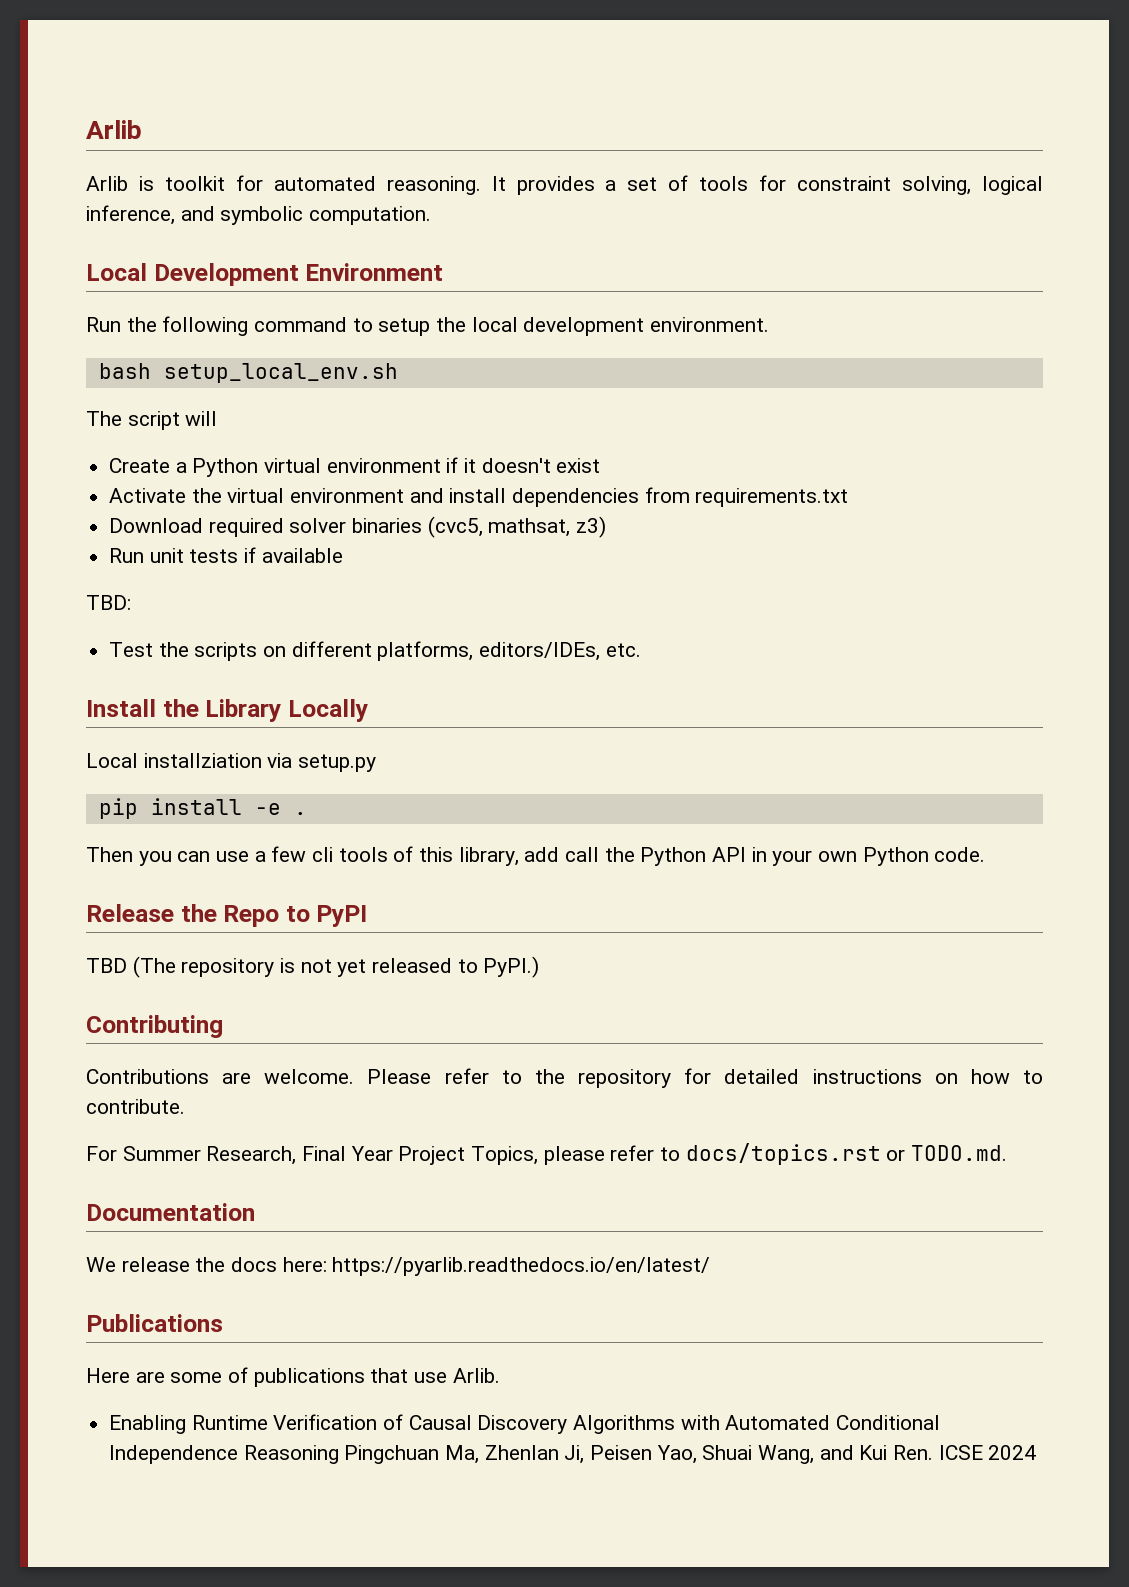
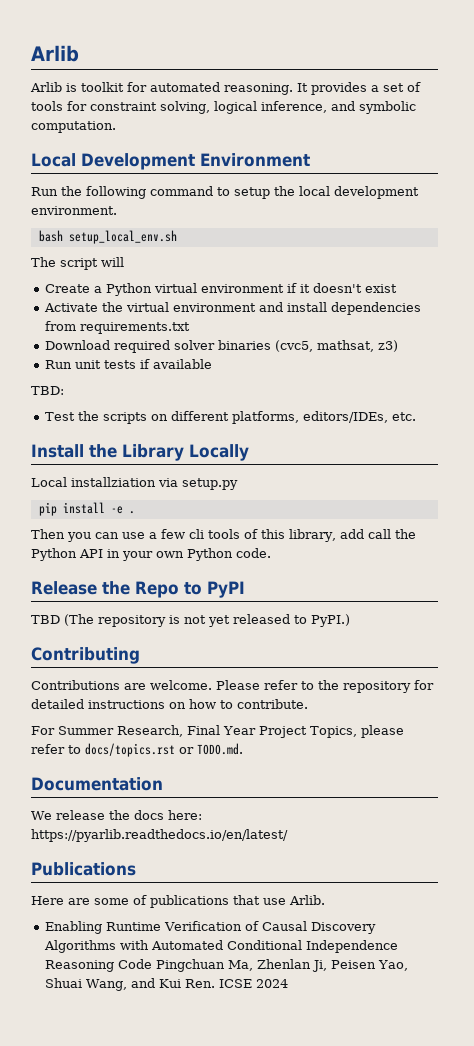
- Enabling Runtime Verification of Causal Discovery Algorithms with Automated Conditional Independence Reasoning Pingchuan Ma, Zhenlan Ji, Peisen Yao, Shuai Wang, and Kui Ren. ICSE 2024
+ Enabling Runtime Verification of Causal Discovery Algorithms with Automated Conditional Independence Reasoning Code Pingchuan Ma, Zhenlan Ji, Peisen Yao, Shuai Wang, and Kui Ren. ICSE 2024

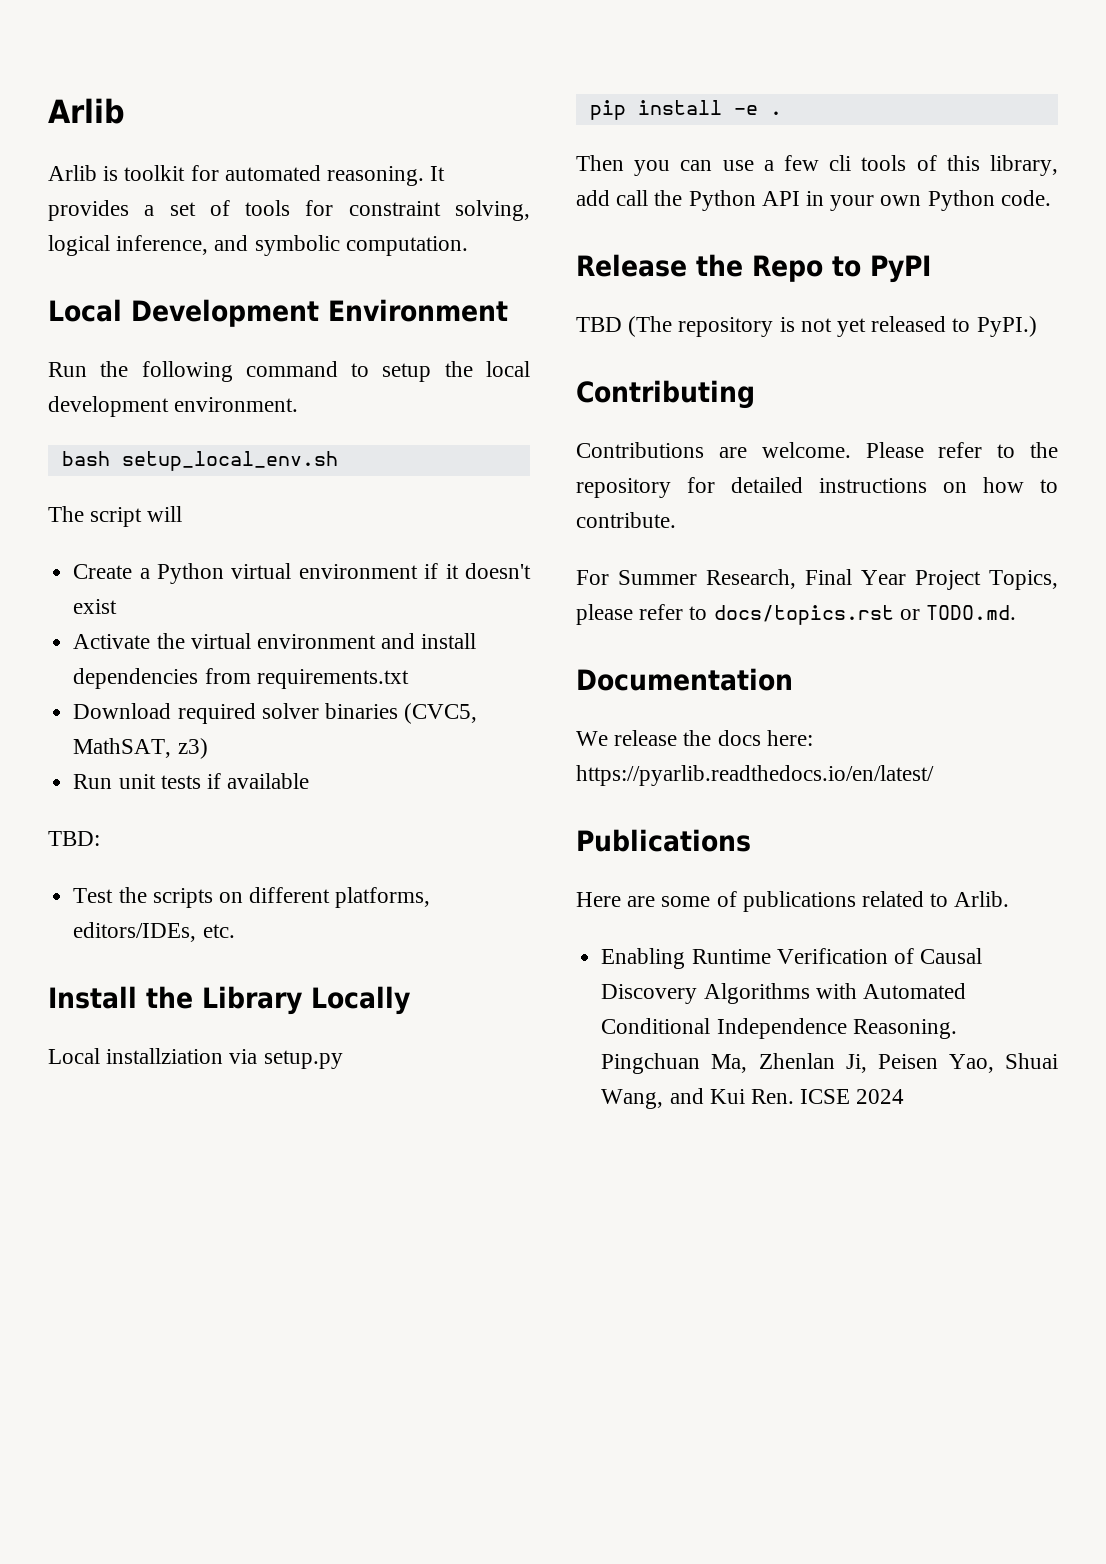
- Download required solver binaries (cvc5, mathsat, z3)
+ Download required solver binaries (CVC5, MathSAT, z3)
- Here are some of publications that use Arlib.
+ Here are some of publications related to Arlib.
- Enabling Runtime Verification of Causal Discovery Algorithms with Automated Conditional Independence Reasoning Code Pingchuan Ma, Zhenlan Ji, Peisen Yao, Shuai Wang, and Kui Ren. ICSE 2024
+ Enabling Runtime Verification of Causal Discovery Algorithms with Automated Conditional Independence Reasoning. Pingchuan Ma, Zhenlan Ji, Peisen Yao, Shuai Wang, and Kui Ren. ICSE 2024

